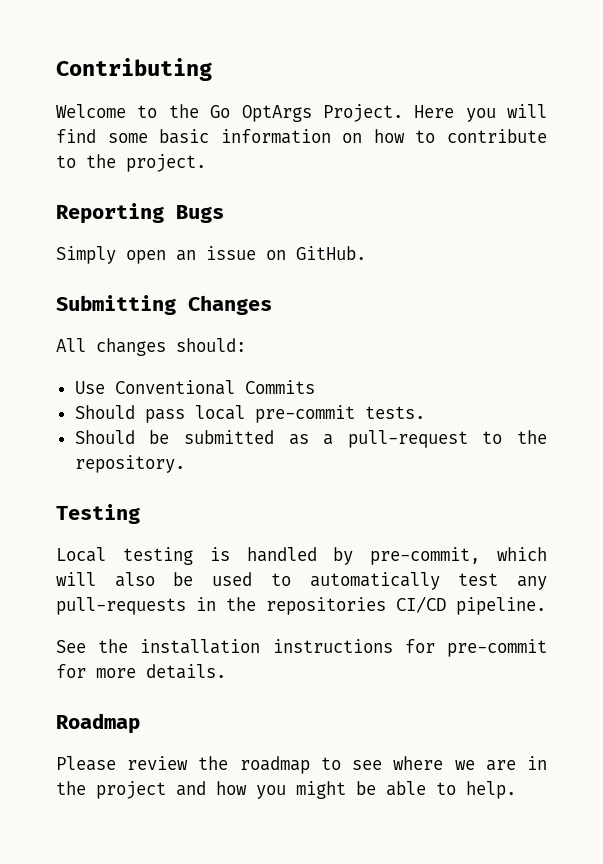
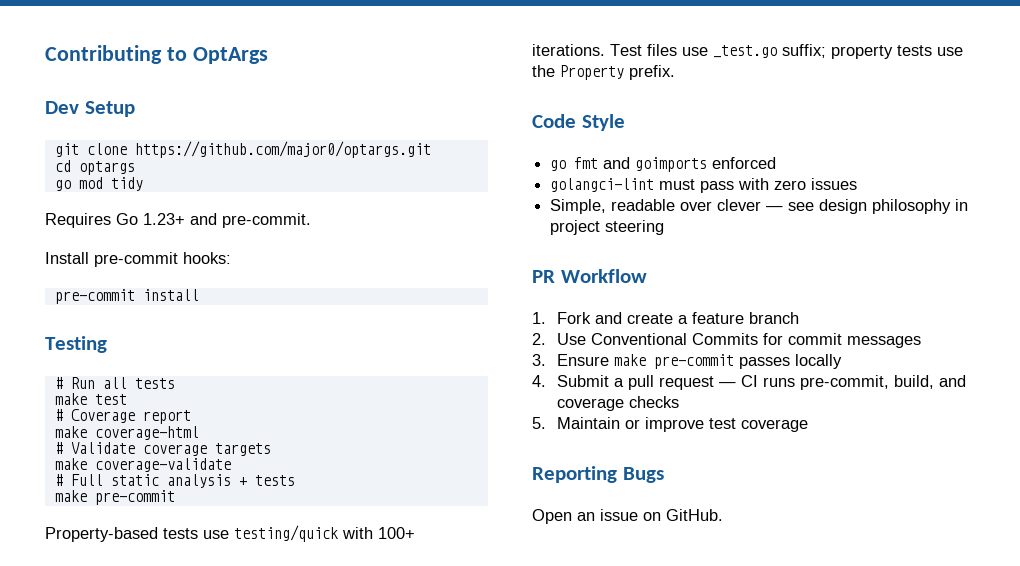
- Contributing
- Welcome to the Go OptArgs Project. Here you will find some basic information on how to contribute to the project.
+ Contributing to OptArgs
+ Dev Setup
+ git clone https://github.com/major0/optargs.git
+ cd optargs
+ go mod tidy
+ Requires Go 1.23+ and pre-commit.
+ Install pre-commit hooks:
+ pre-commit install
+ Testing
+ # Run all tests
+ make test
+ # Coverage report
+ make coverage-html
+ # Validate coverage targets
+ make coverage-validate
+ # Full static analysis + tests
+ make pre-commit
+ Property-based tests use testing/quick with 100+ iterations. Test files use _test.go suffix; property tests use the Property prefix.
+ Code Style
+ go fmt and goimports enforced
+ golangci-lint must pass with zero issues
+ Simple, readable over clever — see design philosophy in project steering
+ PR Workflow
+ 1. Fork and create a feature branch
+ 2. Use Conventional Commits for commit messages
+ 3. Ensure make pre-commit passes locally
+ 4. Submit a pull request — CI runs pre-commit, build, and coverage checks
+ 5. Maintain or improve test coverage
- Simply open an issue on GitHub.
+ Open an issue on GitHub.
- Submitting Changes
- All changes should:
- Use Conventional Commits
- Should pass local pre-commit tests.
- Should be submitted as a pull-request to the repository.
- Testing
- Local testing is handled by pre-commit, which will also be used to automatically test any pull-requests in the repositories CI/CD pipeline.
- See the installation instructions for pre-commit for more details.
- Roadmap
- Please review the roadmap to see where we are in the project and how you might be able to help.

